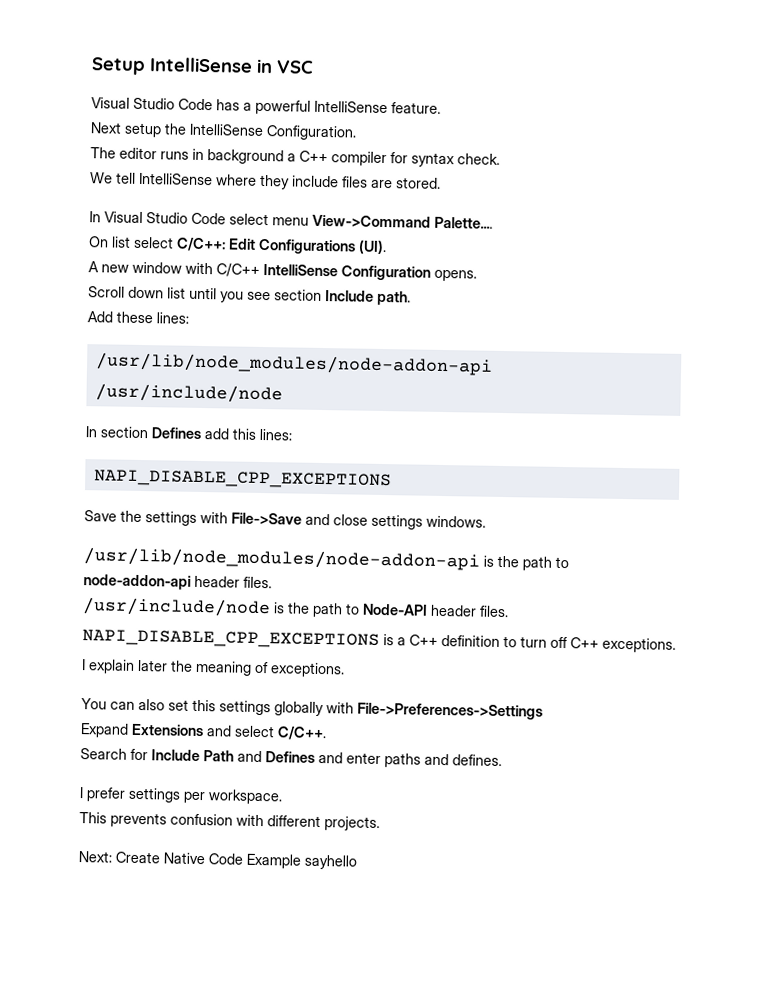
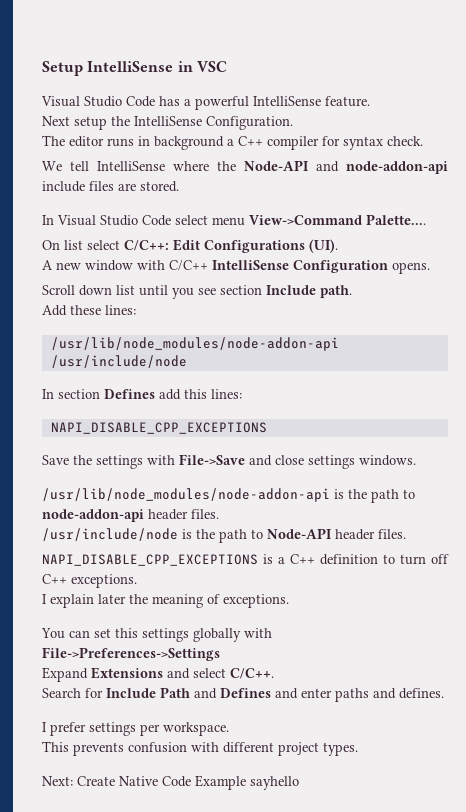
- We tell IntelliSense where they include files are stored.
+ We tell IntelliSense where the Node-API and node-addon-api include files are stored.
- You can also set this settings globally with File->Preferences->Settings
+ You can set this settings globally with File->Preferences->Settings
- This prevents confusion with different projects.
+ This prevents confusion with different project types.

